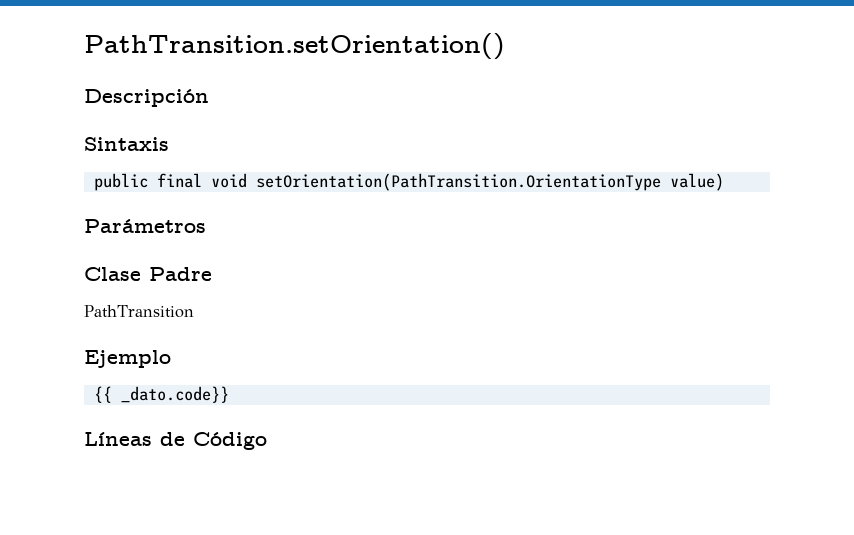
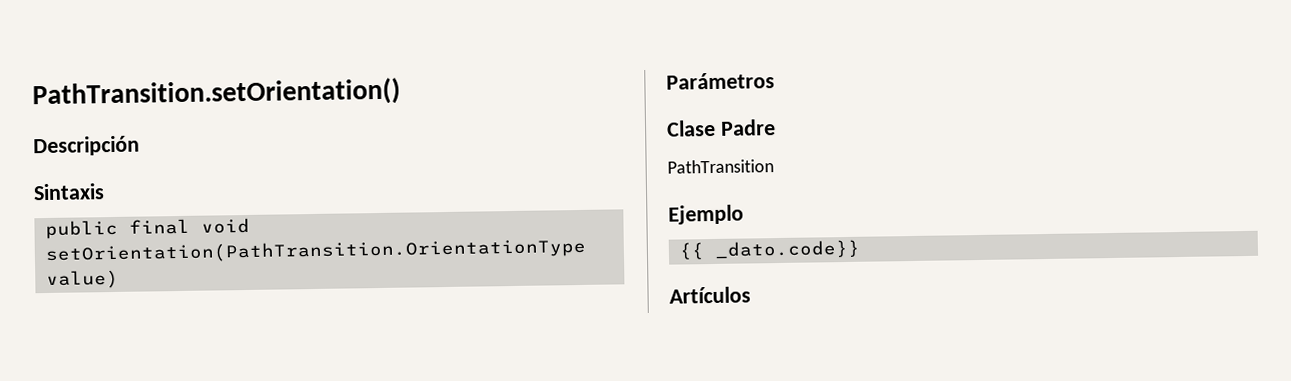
- Líneas de Código
+ Artículos

